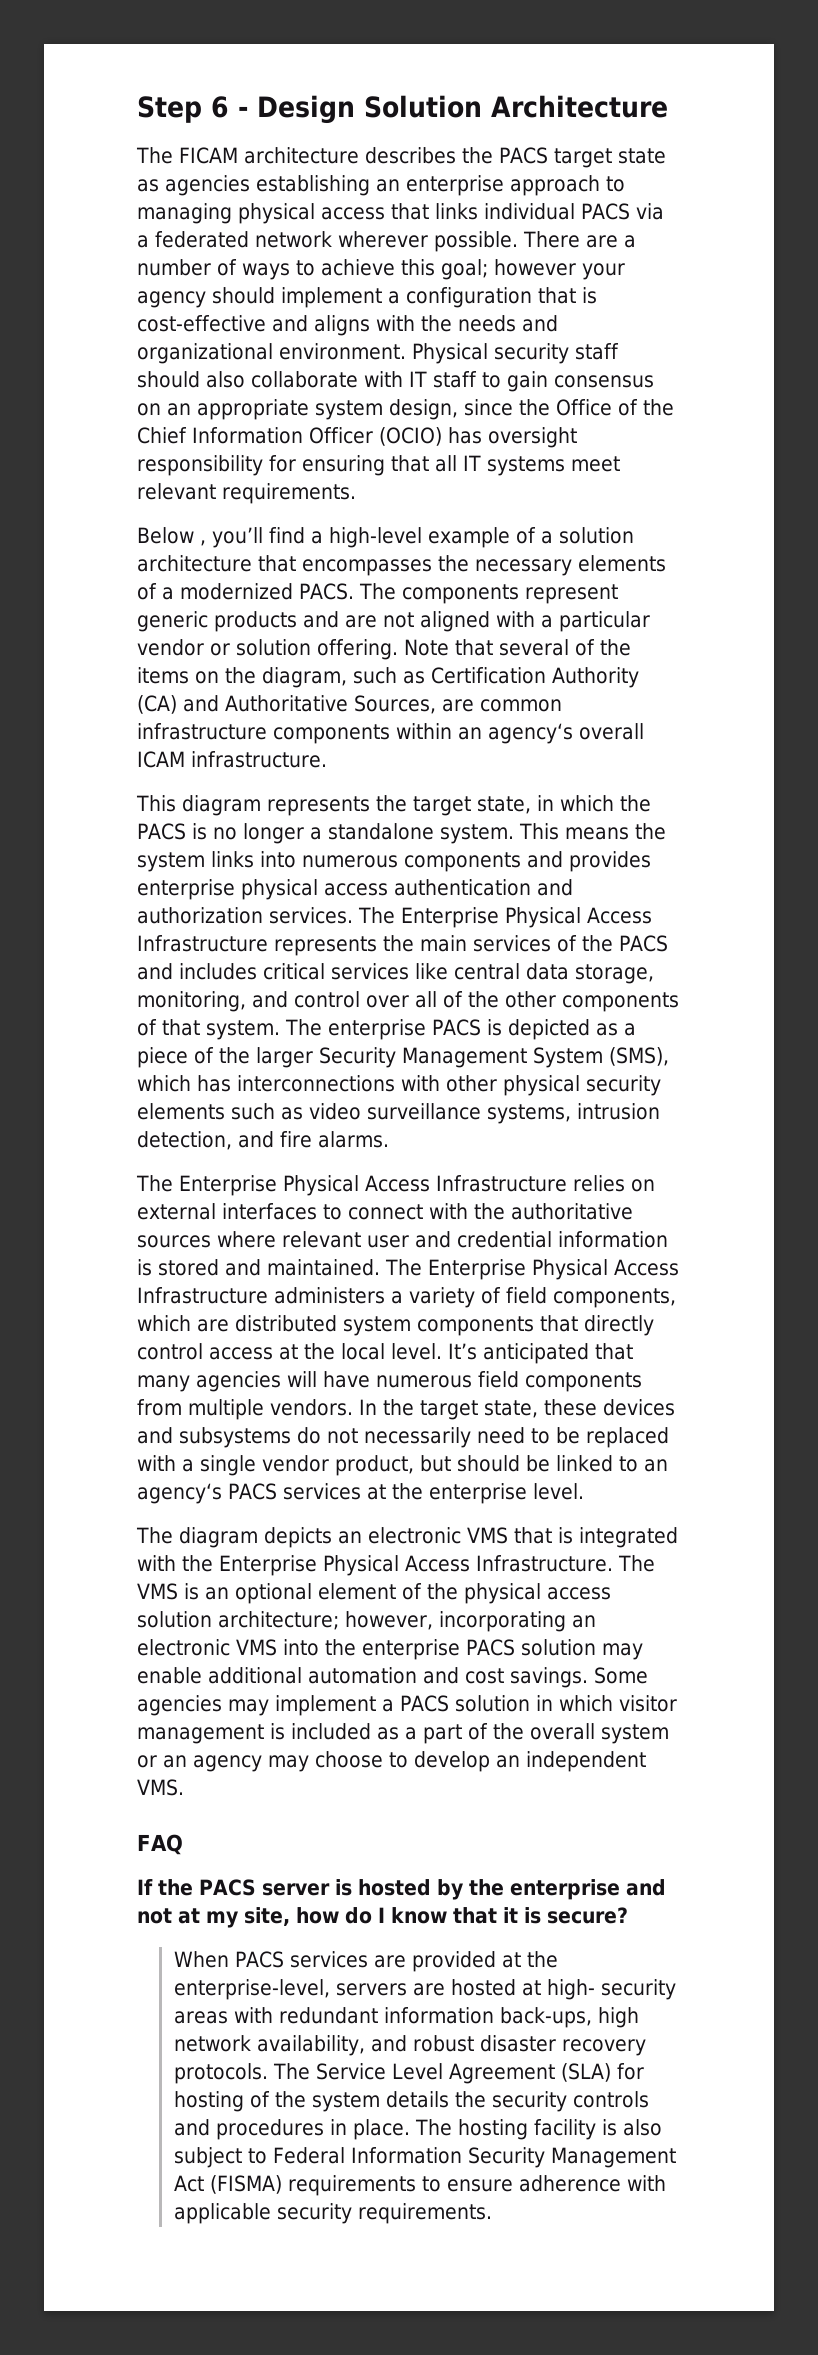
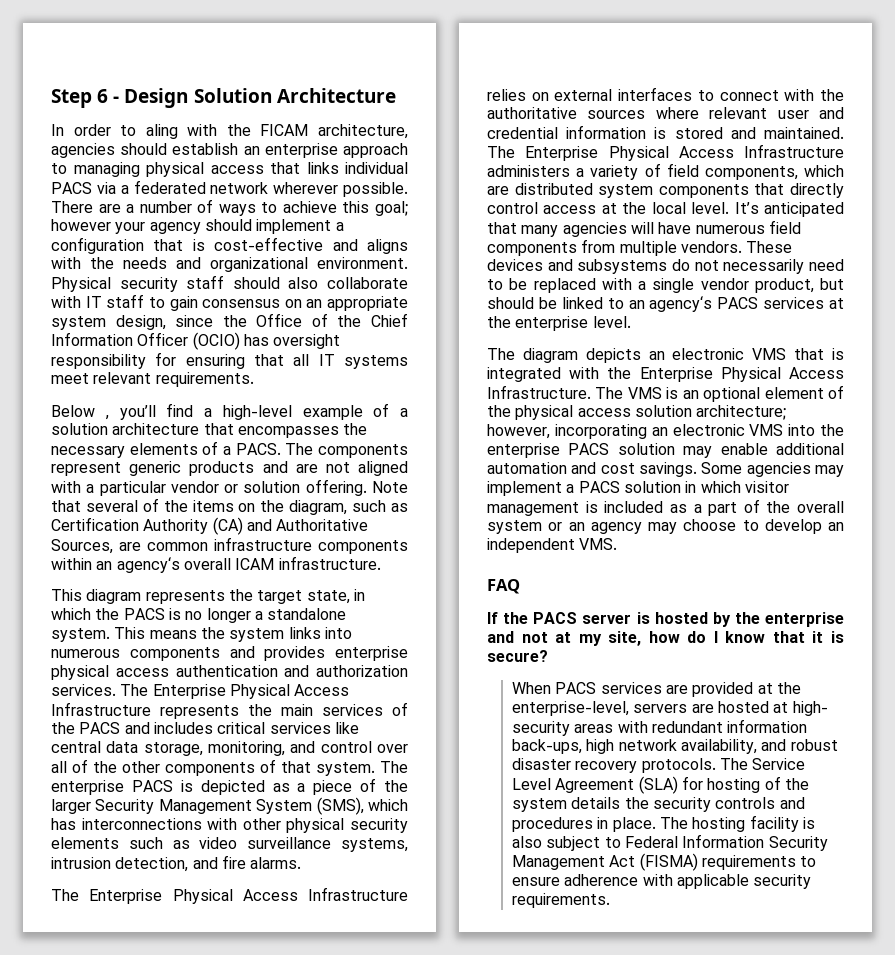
- The FICAM architecture describes the PACS target state as agencies establishing an enterprise approach to managing physical access that links individual PACS via a federated network wherever possible.
+ In order to aling with the FICAM architecture, agencies should establish an enterprise approach to managing physical access that links individual PACS via a federated network wherever possible.
- Below , you’ll find a high-level example of a solution architecture that encompasses the necessary elements of a modernized PACS.
+ Below , you’ll find a high-level example of a solution architecture that encompasses the necessary elements of a PACS.
- In the target state, these devices and subsystems do not necessarily need to be replaced with a single vendor product, but should be linked to an agency‘s PACS services at the enterprise level.
+ These devices and subsystems do not necessarily need to be replaced with a single vendor product, but should be linked to an agency‘s PACS services at the enterprise level.

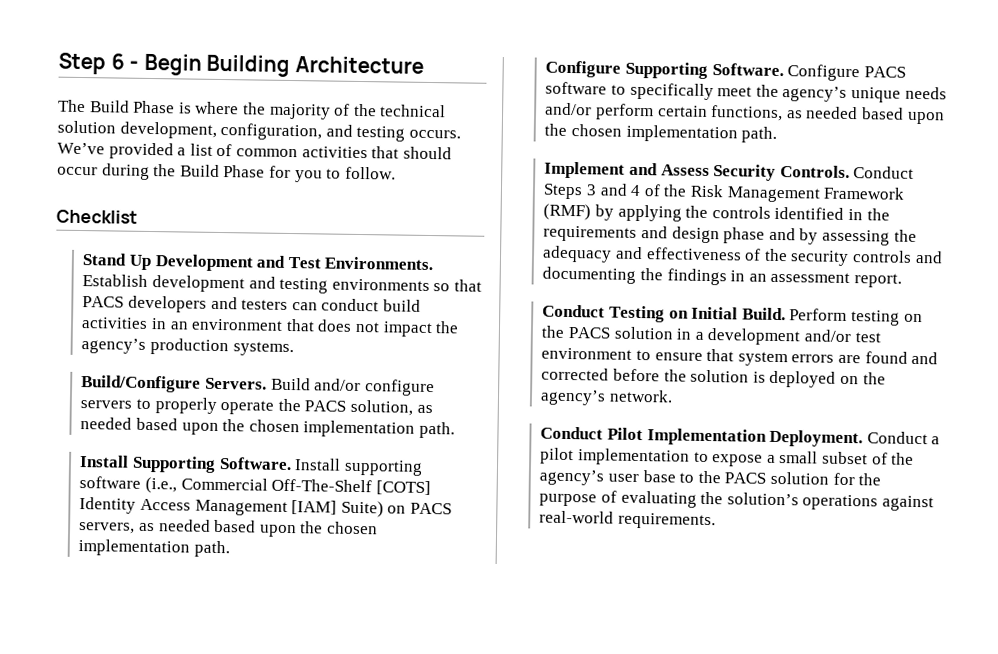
- Step 6 - Design Solution Architecture
+ Step 6 - Begin Building Architecture
- In order to aling with the FICAM architecture, agencies should establish an enterprise approach to managing physical access that links individual PACS via a federated network wherever possible. There are a number of ways to achieve this goal; however your agency should implement a configuration that is cost-effective and aligns with the needs and organizational environment. Physical security staff should also collaborate with IT staff to gain consensus on an appropriate system design, since the Office of the Chief Information Officer (OCIO) has oversight responsibility for ensuring that all IT systems meet relevant requirements.
- Below , you’ll find a high-level example of a solution architecture that encompasses the necessary elements of a PACS. The components represent generic products and are not aligned with a particular vendor or solution offering. Note that several of the items on the diagram, such as Certification Authority (CA) and Authoritative Sources, are common infrastructure components within an agency‘s overall ICAM infrastructure.
- This diagram represents the target state, in which the PACS is no longer a standalone system. This means the system links into numerous components and provides enterprise physical access authentication and authorization services. The Enterprise Physical Access Infrastructure represents the main services of the PACS and includes critical services like central data storage, monitoring, and control over all of the other components of that system. The enterprise PACS is depicted as a piece of the larger Security Management System (SMS), which has interconnections with other physical security elements such as video surveillance systems, intrusion detection, and fire alarms.
- The Enterprise Physical Access Infrastructure relies on external interfaces to connect with the authoritative sources where relevant user and credential information is stored and maintained. The Enterprise Physical Access Infrastructure administers a variety of field components, which are distributed system components that directly control access at the local level. It’s anticipated that many agencies will have numerous field components from multiple vendors. These devices and subsystems do not necessarily need to be replaced with a single vendor product, but should be linked to an agency‘s PACS services at the enterprise level.
- The diagram depicts an electronic VMS that is integrated with the Enterprise Physical Access Infrastructure. The VMS is an optional element of the physical access solution architecture; however, incorporating an electronic VMS into the enterprise PACS solution may enable additional automation and cost savings. Some agencies may implement a PACS solution in which visitor management is included as a part of the overall system or an agency may choose to develop an independent VMS.
- FAQ
- If the PACS server is hosted by the enterprise and not at my site, how do I know that it is secure?
- When PACS services are provided at the enterprise-level, servers are hosted at high- security areas with redundant information back-ups, high network availability, and robust disaster recovery protocols. The Service Level Agreement (SLA) for hosting of the system details the security controls and procedures in place. The hosting facility is also subject to Federal Information Security Management Act (FISMA) requirements to ensure adherence with applicable security requirements.
+ The Build Phase is where the majority of the technical solution development, configuration, and testing occurs. We’ve provided a list of common activities that should occur during the Build Phase for you to follow.
+ Checklist
+ Stand Up Development and Test Environments. Establish development and testing environments so that PACS developers and testers can conduct build activities in an environment that does not impact the agency’s production systems.
+ Build/Configure Servers. Build and/or configure servers to properly operate the PACS solution, as needed based upon the chosen implementation path.
+ Install Supporting Software. Install supporting software (i.e., Commercial Off-The-Shelf [COTS] Identity Access Management [IAM] Suite) on PACS servers, as needed based upon the chosen implementation path.
+ Configure Supporting Software. Configure PACS software to specifically meet the agency’s unique needs and/or perform certain functions, as needed based upon the chosen implementation path.
+ Implement and Assess Security Controls. Conduct Steps 3 and 4 of the Risk Management Framework (RMF) by applying the controls identified in the requirements and design phase and by assessing the adequacy and effectiveness of the security controls and documenting the findings in an assessment report.
+ Conduct Testing on Initial Build. Perform testing on the PACS solution in a development and/or test environment to ensure that system errors are found and corrected before the solution is deployed on the agency’s network.
+ Conduct Pilot Implementation Deployment. Conduct a pilot implementation to expose a small subset of the agency’s user base to the PACS solution for the purpose of evaluating the solution’s operations against real-world requirements.

